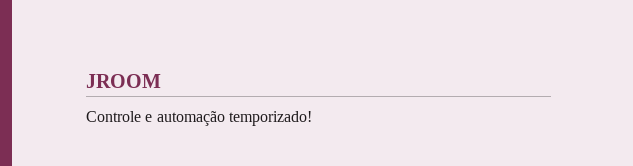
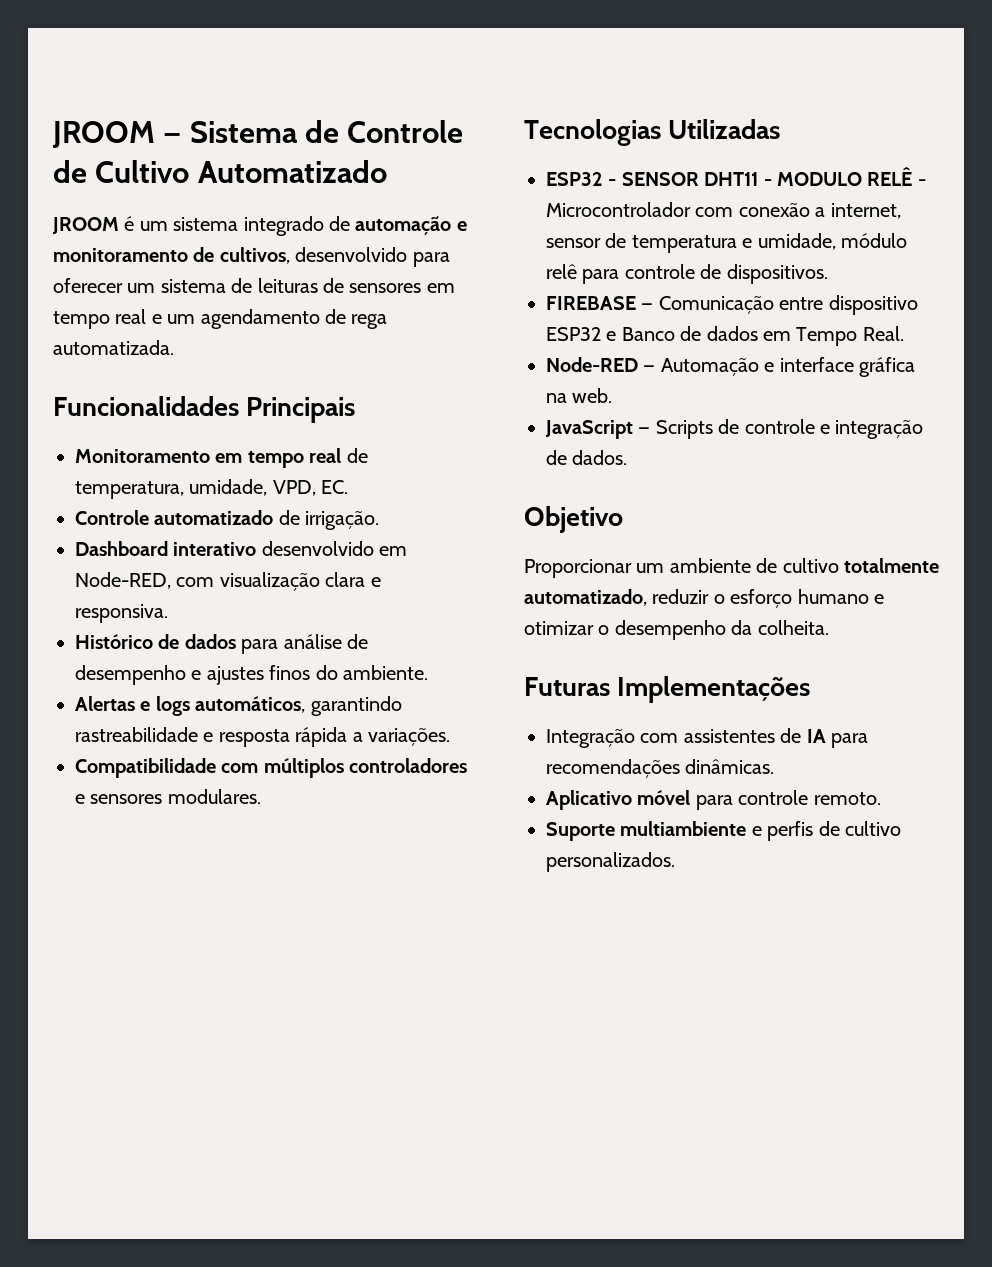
- JROOM
- Controle e automação temporizado!
+ JROOM — Sistema de Controle de Cultivo Automatizado
+ JROOM é um sistema integrado de automação e monitoramento de cultivos, desenvolvido para oferecer um sistema de leituras de sensores em tempo real e um agendamento de rega automatizada.
+ Funcionalidades Principais
+ Monitoramento em tempo real de temperatura, umidade, VPD, EC.
+ Controle automatizado de irrigação.
+ Dashboard interativo desenvolvido em Node-RED, com visualização clara e responsiva.
+ Histórico de dados para análise de desempenho e ajustes finos do ambiente.
+ Alertas e logs automáticos, garantindo rastreabilidade e resposta rápida a variações.
+ Compatibilidade com múltiplos controladores e sensores modulares.
+ Tecnologias Utilizadas
+ ESP32 - SENSOR DHT11 - MODULO RELÊ - Microcontrolador com conexão a internet, sensor de temperatura e umidade, módulo relê para controle de dispositivos.
+ FIREBASE — Comunicação entre dispositivo ESP32 e Banco de dados em Tempo Real.
+ Node-RED — Automação e interface gráfica na web.
+ JavaScript — Scripts de controle e integração de dados.
+ Objetivo
+ Proporcionar um ambiente de cultivo totalmente automatizado, reduzir o esforço humano e otimizar o desempenho da colheita.
+ Futuras Implementações
+ Integração com assistentes de IA para recomendações dinâmicas.
+ Aplicativo móvel para controle remoto.
+ Suporte multiambiente e perfis de cultivo personalizados.

